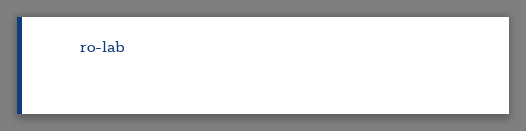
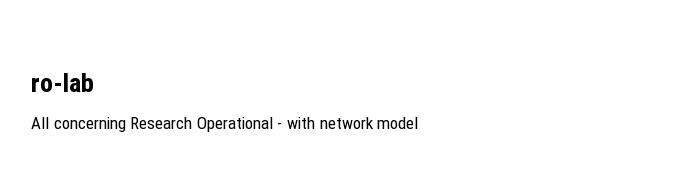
+ All concerning Research Operational - with network model

